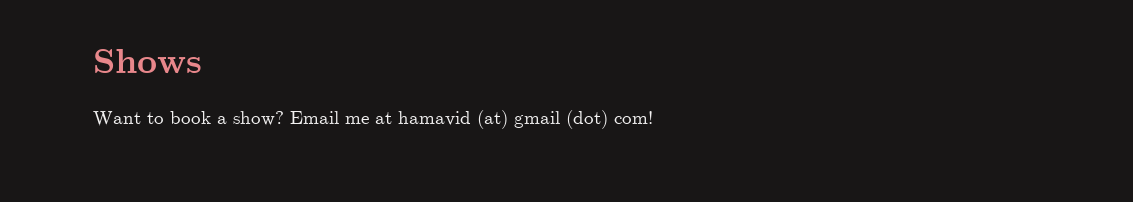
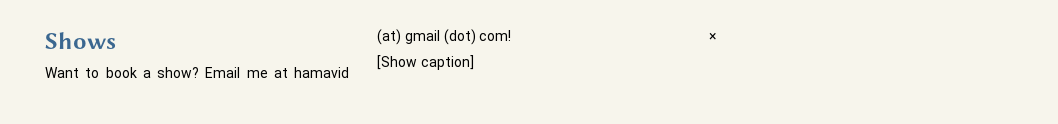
+ [Show caption]
+ ×

